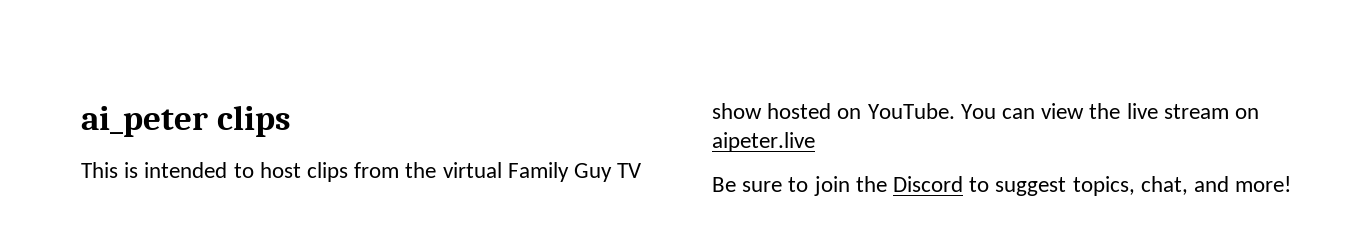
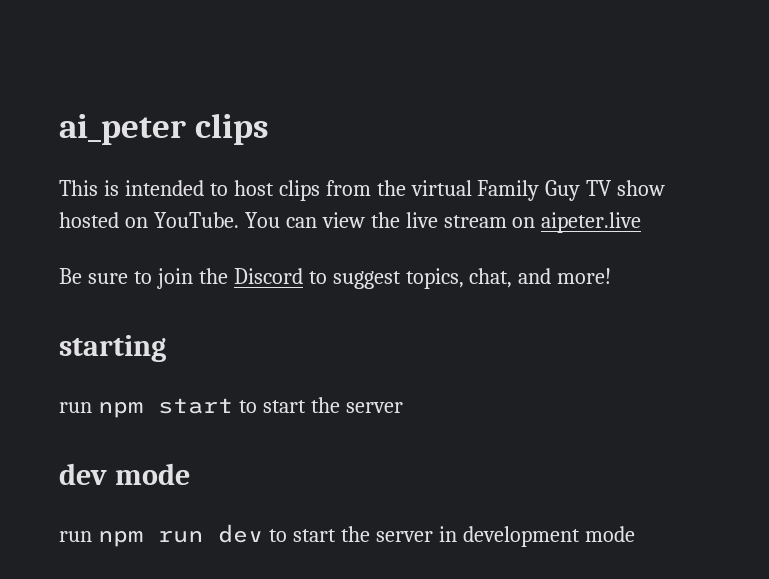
+ starting
+ run npm start to start the server
+ dev mode
+ run npm run dev to start the server in development mode

